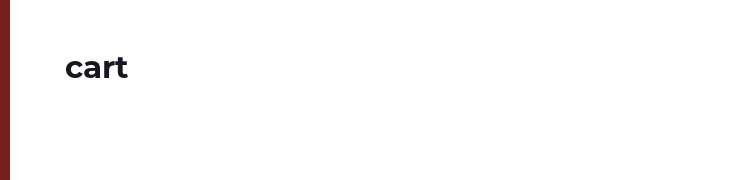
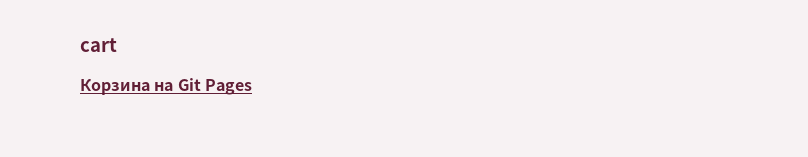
+ Корзина на Git Pages

